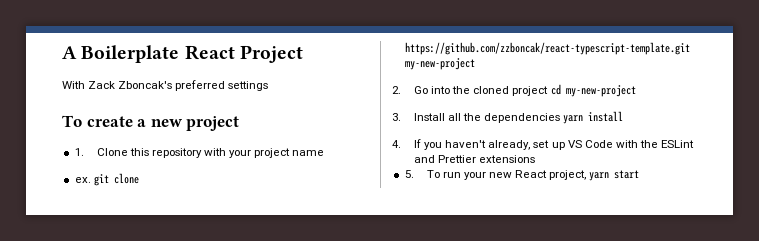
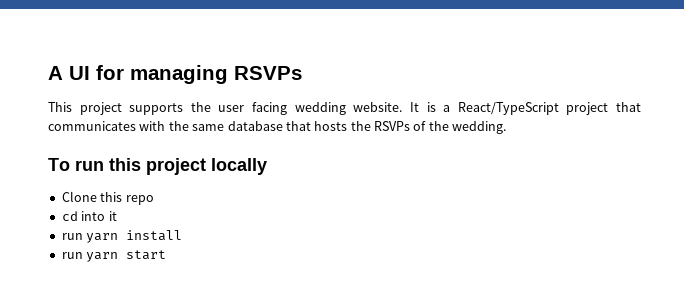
- A Boilerplate React Project
- With Zack Zboncak's preferred settings
- To create a new project
- 1. Clone this repository with your project name
- ex. git clone https://github.com/zzboncak/react-typescript-template.git my-new-project
- 2. Go into the cloned project cd my-new-project
- 3. Install all the dependencies yarn install
- 4. If you haven't already, set up VS Code with the ESLint and Prettier extensions
- 5. To run your new React project, yarn start
+ A UI for managing RSVPs
+ This project supports the user facing wedding website. It is a React/TypeScript project that communicates with the same database that hosts the RSVPs of the wedding.
+ To run this project locally
+ Clone this repo
+ cd into it
+ run yarn install
+ run yarn start

